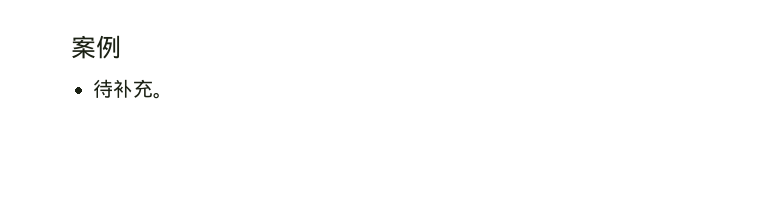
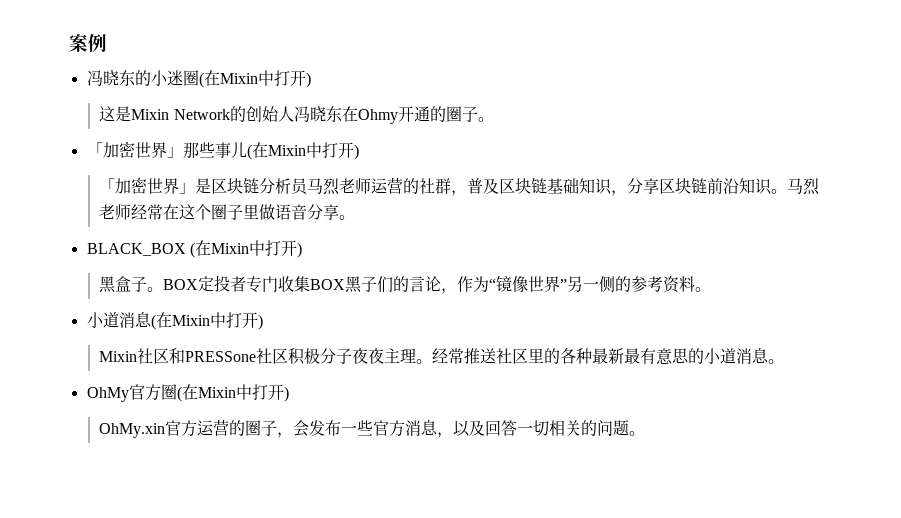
- 待补充。
+ 冯晓东的小迷圈(在Mixin中打开)
+ 这是Mixin Network的创始人冯晓东在Ohmy开通的圈子。
+ 「加密世界」那些事儿(在Mixin中打开)
+ 「加密世界」是区块链分析员马烈老师运营的社群，普及区块链基础知识，分享区块链前沿知识。马烈老师经常在这个圈子里做语音分享。
+ BLACK_BOX (在Mixin中打开)
+ 黑盒子。BOX定投者专门收集BOX黑子们的言论，作为“镜像世界”另一侧的参考资料。
+ 小道消息(在Mixin中打开)
+ Mixin社区和PRESSone社区积极分子夜夜主理。经常推送社区里的各种最新最有意思的小道消息。
+ OhMy官方圈(在Mixin中打开)
+ OhMy.xin官方运营的圈子，会发布一些官方消息，以及回答一切相关的问题。

